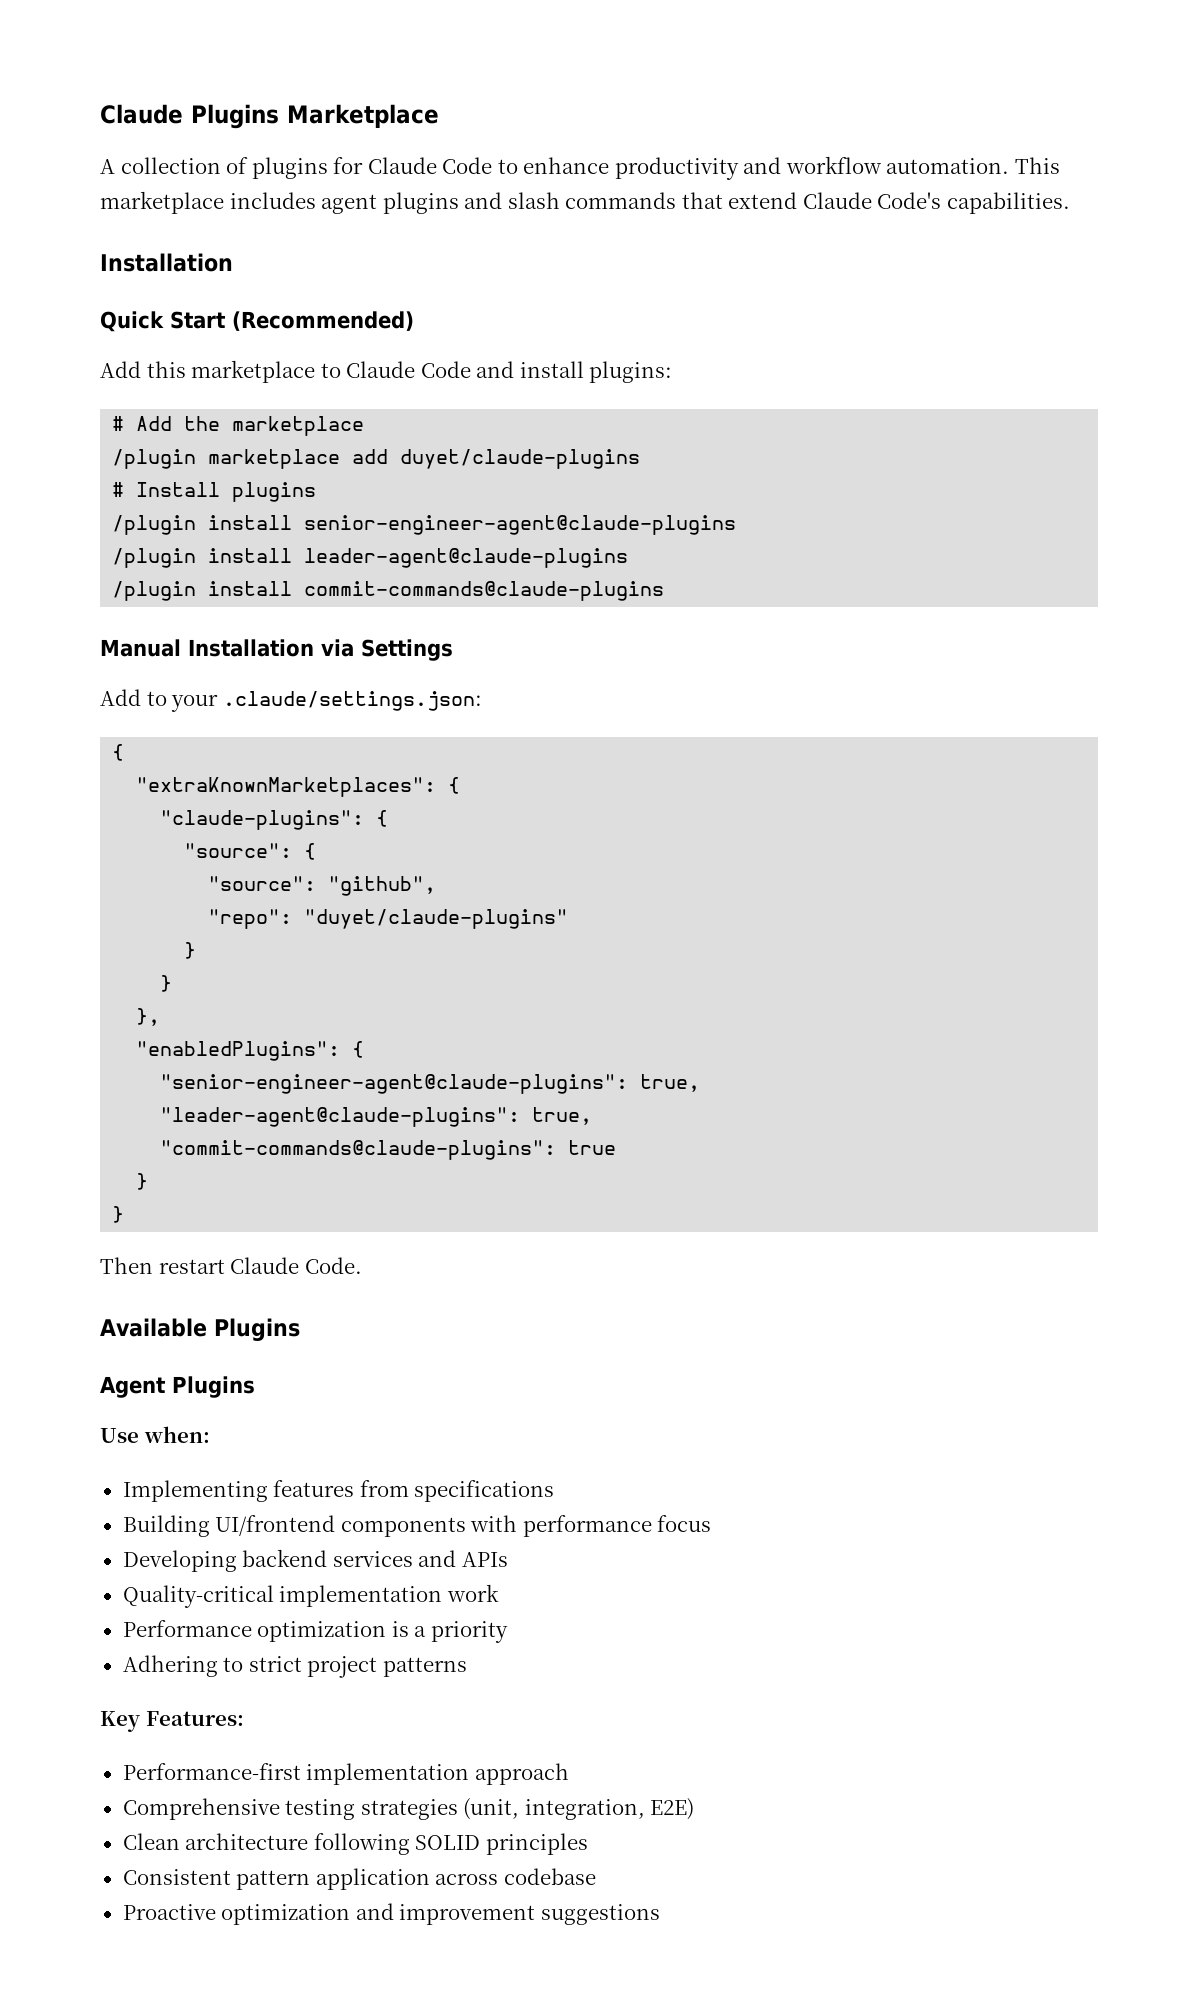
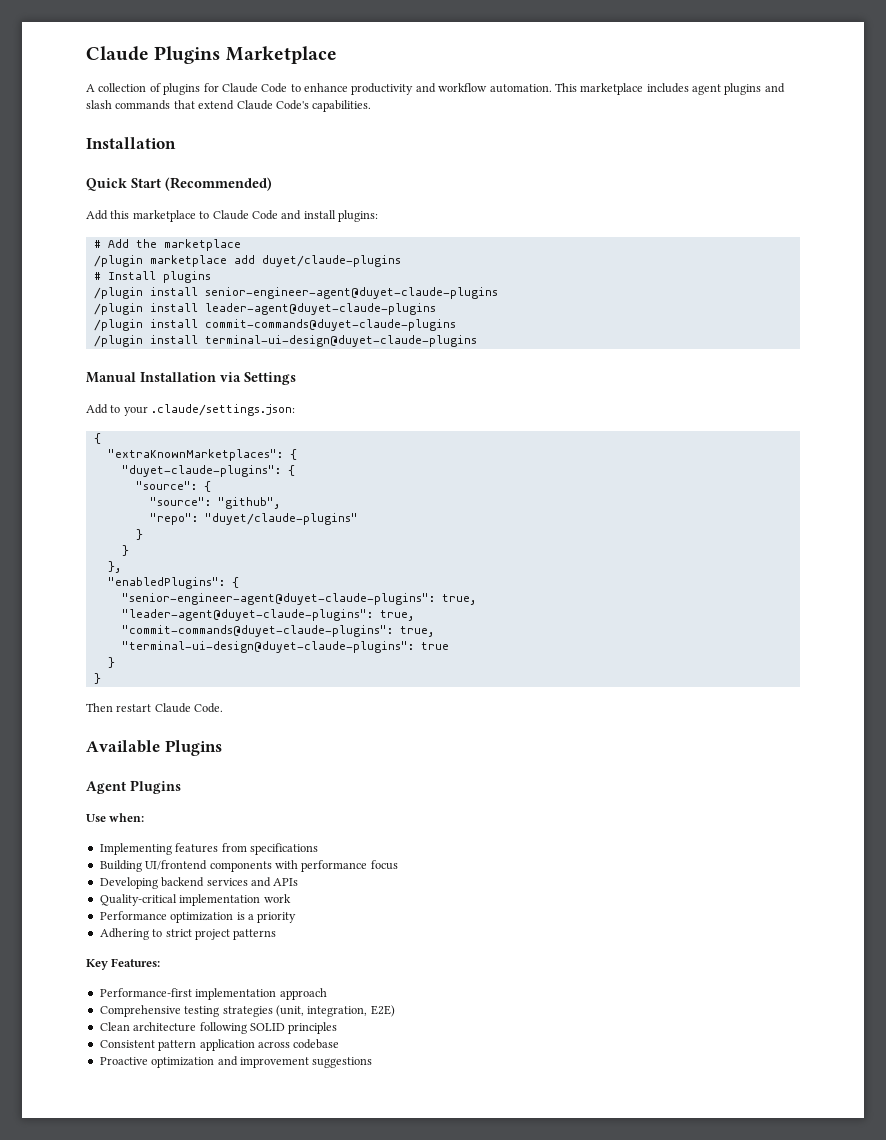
- /plugin install senior-engineer-agent@claude-plugins
- /plugin install leader-agent@claude-plugins
- /plugin install commit-commands@claude-plugins
+ /plugin install senior-engineer-agent@duyet-claude-plugins
+ /plugin install leader-agent@duyet-claude-plugins
+ /plugin install commit-commands@duyet-claude-plugins
+ /plugin install terminal-ui-design@duyet-claude-plugins
- "claude-plugins": {
+ "duyet-claude-plugins": {
- "senior-engineer-agent@claude-plugins": true,
- "leader-agent@claude-plugins": true,
- "commit-commands@claude-plugins": true
+ "senior-engineer-agent@duyet-claude-plugins": true,
+ "leader-agent@duyet-claude-plugins": true,
+ "commit-commands@duyet-claude-plugins": true,
+ "terminal-ui-design@duyet-claude-plugins": true

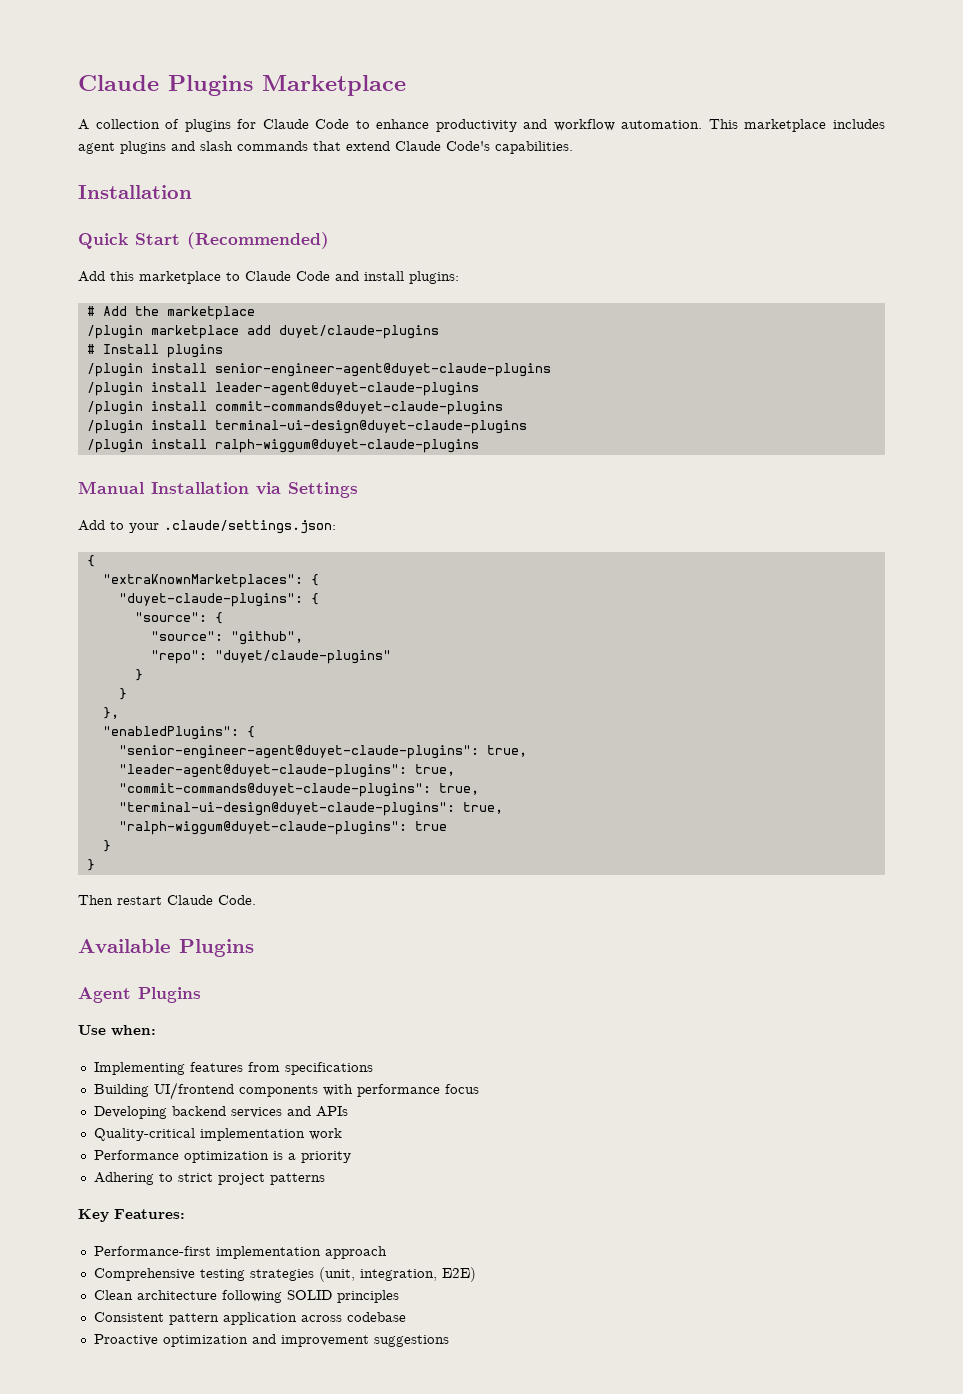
+ /plugin install ralph-wiggum@duyet-claude-plugins
- "terminal-ui-design@duyet-claude-plugins": true
+ "terminal-ui-design@duyet-claude-plugins": true,
+ "ralph-wiggum@duyet-claude-plugins": true

